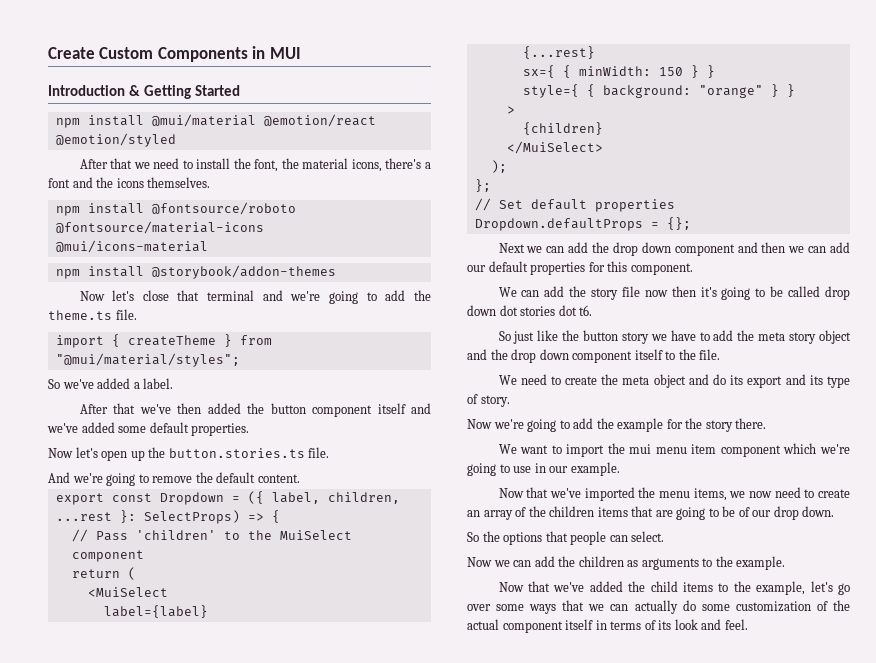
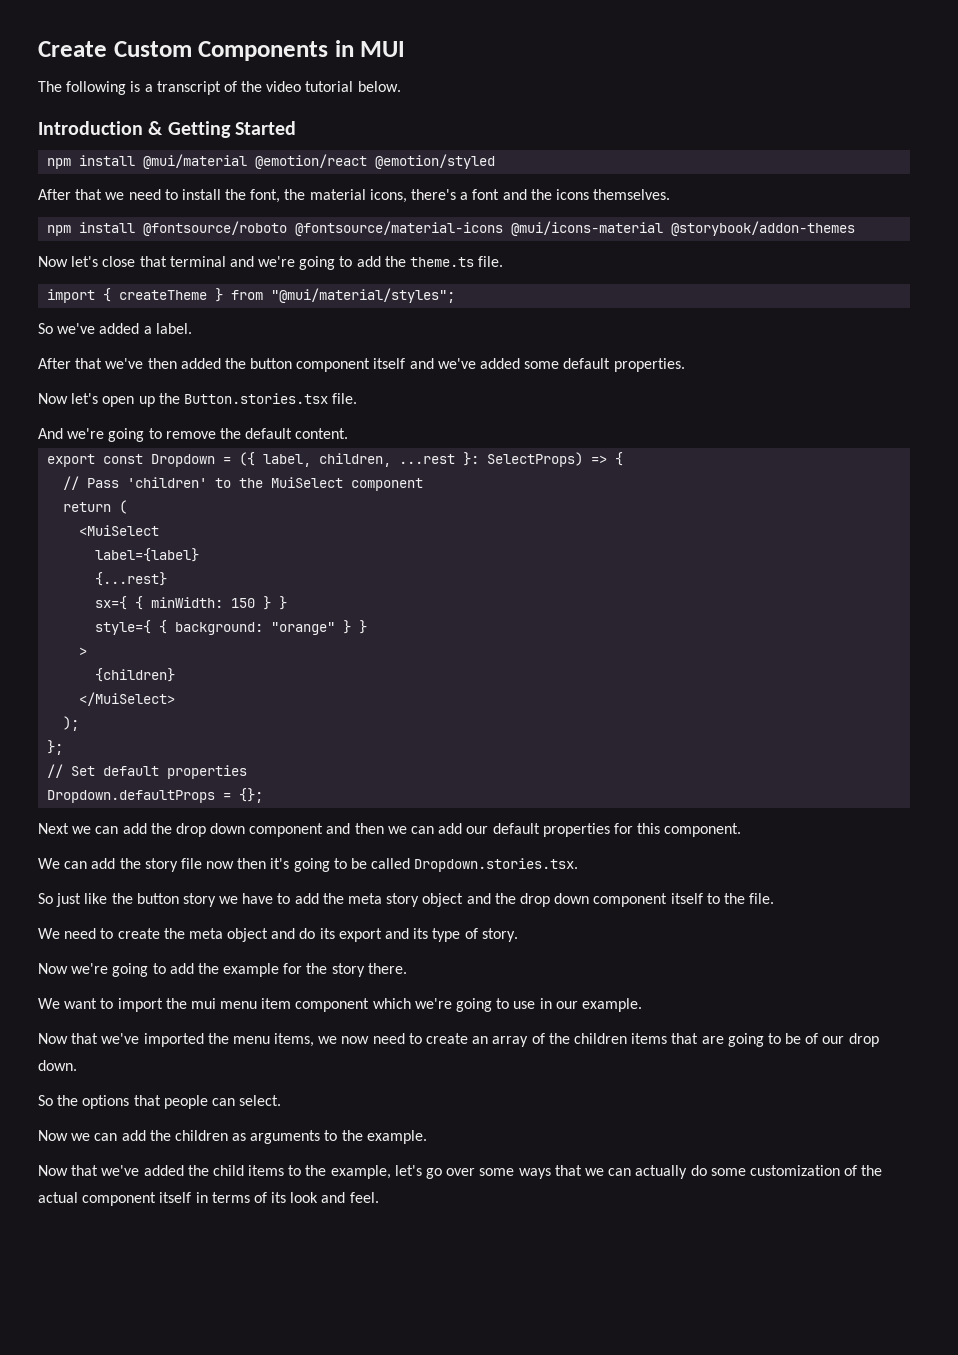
+ The following is a transcript of the video tutorial below.
- npm install @fontsource/roboto @fontsource/material-icons @mui/icons-material
- npm install @storybook/addon-themes
+ npm install @fontsource/roboto @fontsource/material-icons @mui/icons-material @storybook/addon-themes
- Now let's open up the button.stories.ts file.
+ Now let's open up the Button.stories.tsx file.
- We can add the story file now then it's going to be called drop down dot stories dot t6.
+ We can add the story file now then it's going to be called Dropdown.stories.tsx.

